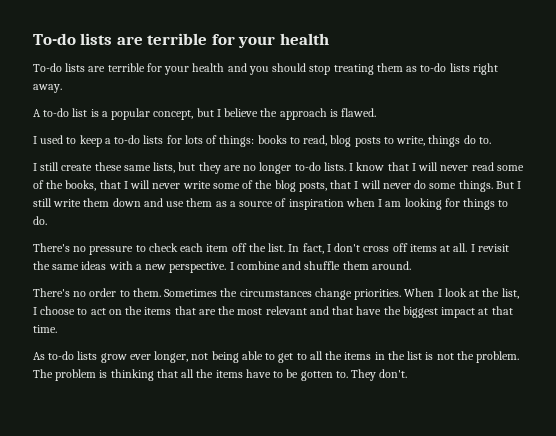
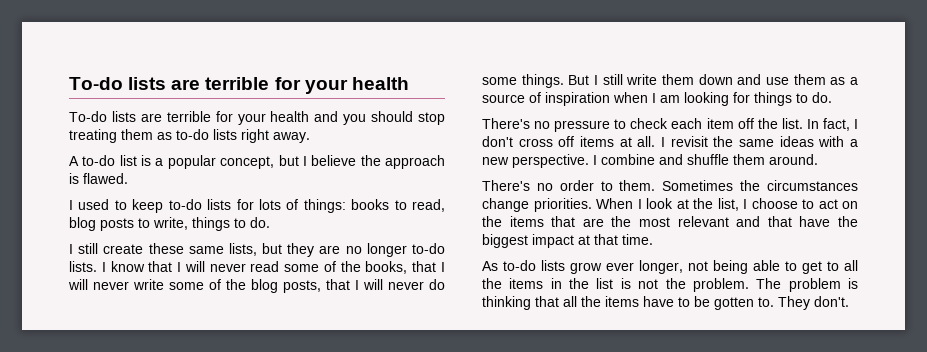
- I used to keep a to-do lists for lots of things: books to read, blog posts to write, things do to.
+ I used to keep to-do lists for lots of things: books to read, blog posts to write, things to do.

